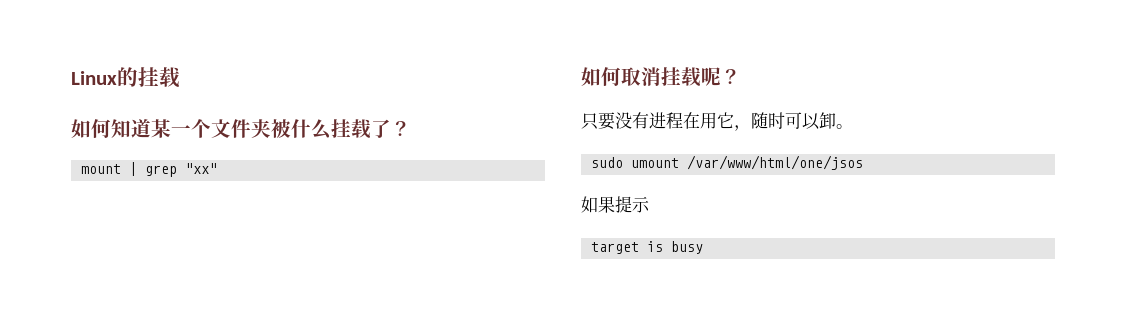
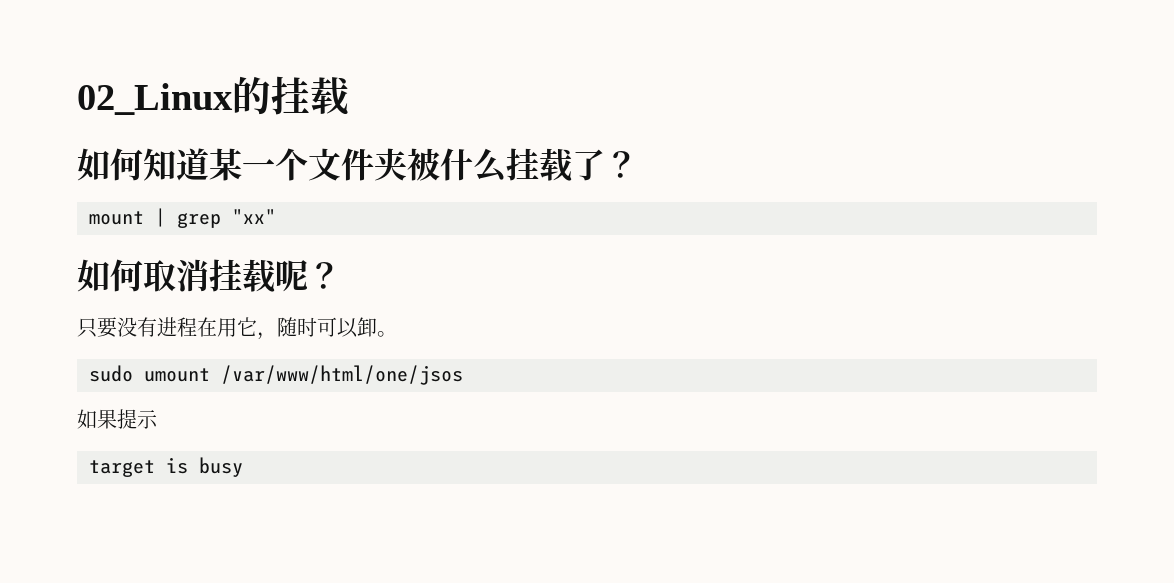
- Linux的挂载
+ 02_Linux的挂载

